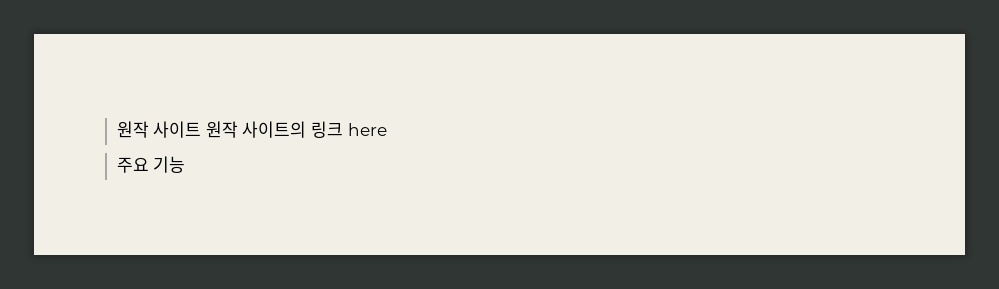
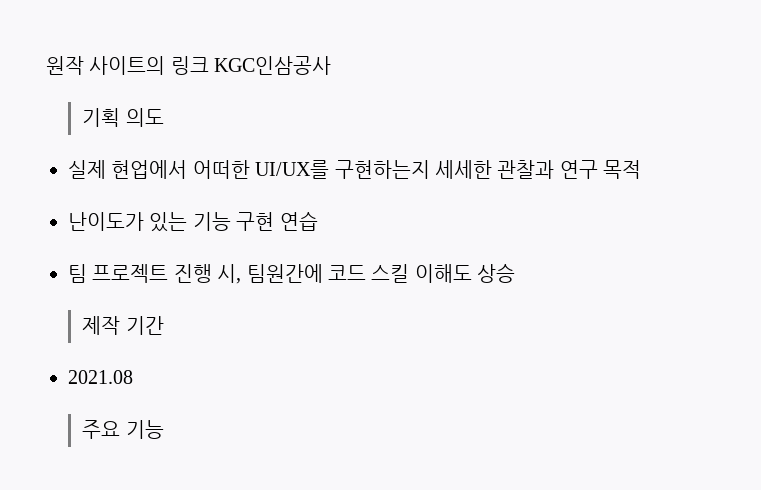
- 원작 사이트 원작 사이트의 링크 here
+ 원작 사이트의 링크 KGC인삼공사
+ 기획 의도
+ 실제 현업에서 어떠한 UI/UX를 구현하는지 세세한 관찰과 연구 목적
+ 난이도가 있는 기능 구현 연습
+ 팀 프로젝트 진행 시, 팀원간에 코드 스킬 이해도 상승
+ 제작 기간
+ 2021.08

